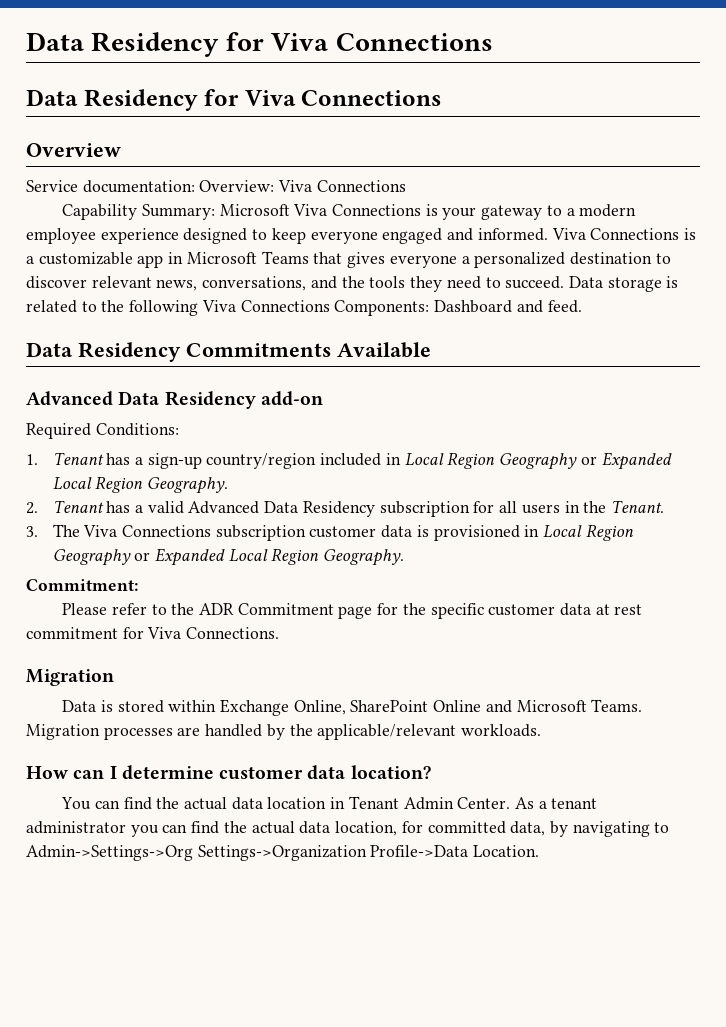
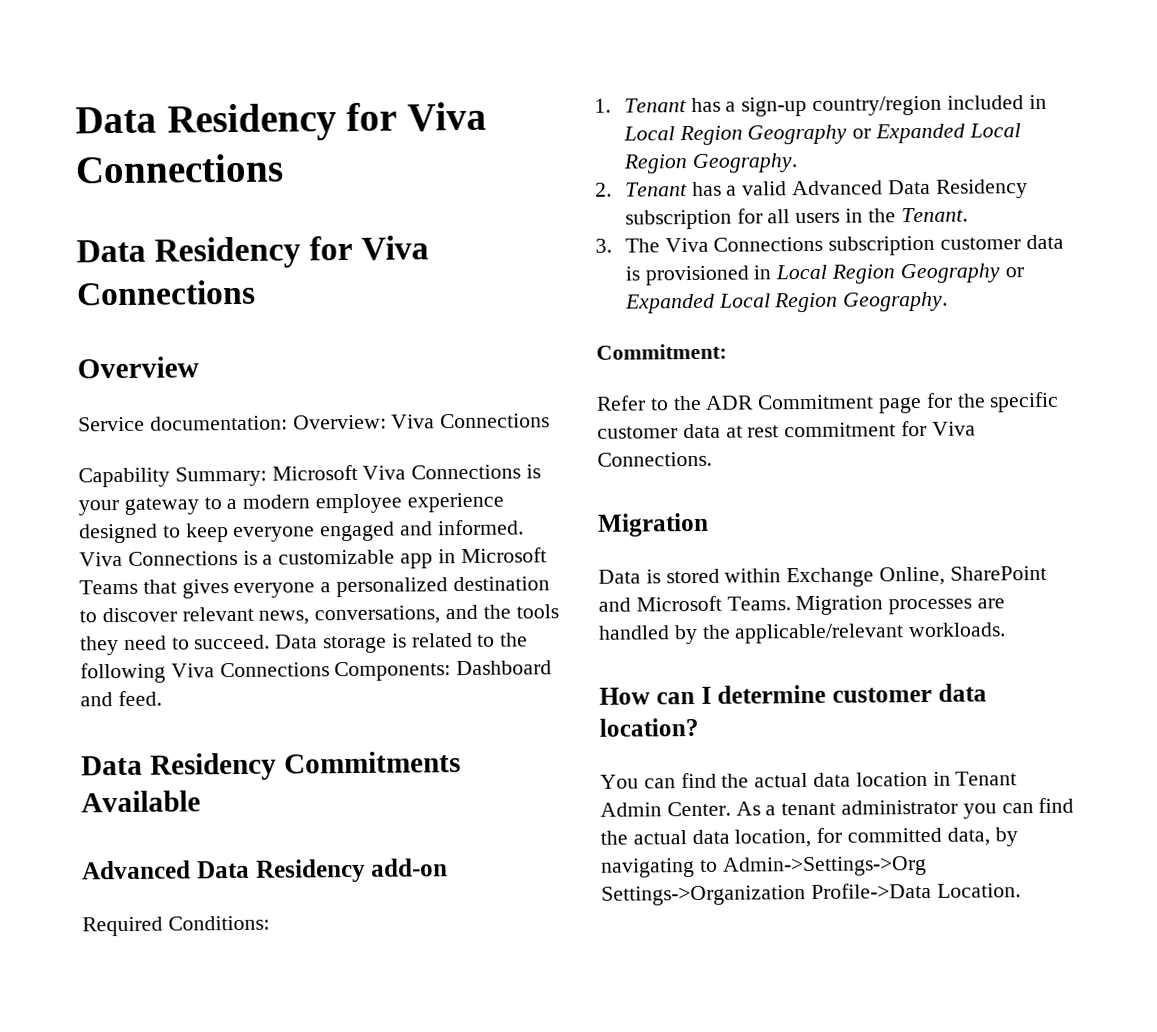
- Please refer to the ADR Commitment page for the specific customer data at rest commitment for Viva Connections.
+ Refer to the ADR Commitment page for the specific customer data at rest commitment for Viva Connections.
- Data is stored within Exchange Online, SharePoint Online and Microsoft Teams.
+ Data is stored within Exchange Online, SharePoint and Microsoft Teams.

